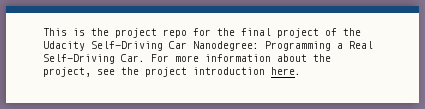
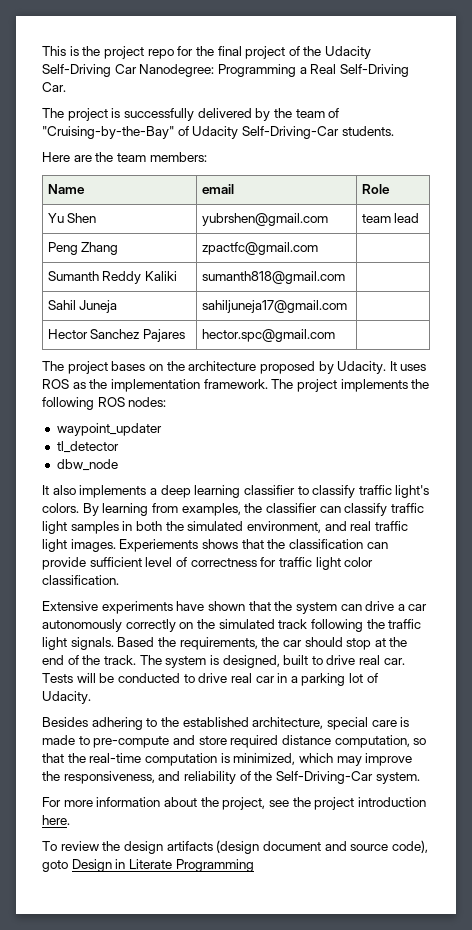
- This is the project repo for the final project of the Udacity Self-Driving Car Nanodegree: Programming a Real Self-Driving Car. For more information about the project, see the project introduction here.
+ This is the project repo for the final project of the Udacity Self-Driving Car Nanodegree: Programming a Real Self-Driving Car.
+ The project is successfully delivered by the team of "Cruising-by-the-Bay" of Udacity Self-Driving-Car students.
+ Here are the team members:
+ Name | email | Role
+ Yu Shen | yubrshen@gmail.com | team lead
+ Peng Zhang | zpactfc@gmail.com |
+ Sumanth Reddy Kaliki | sumanth818@gmail.com |
+ Sahil Juneja | sahiljuneja17@gmail.com |
+ Hector Sanchez Pajares | hector.spc@gmail.com |
+ The project bases on the architecture proposed by Udacity. It uses ROS as the implementation framework. The project implements the following ROS nodes:
+ waypoint_updater
+ tl_detector
+ dbw_node
+ It also implements a deep learning classifier to classify traffic light's colors. By learning from examples, the classifier can classify traffic light samples in both the simulated environment, and real traffic light images. Experiements shows that the classification can provide sufficient level of correctness for traffic light color classification.
+ Extensive experiments have shown that the system can drive a car autonomously correctly on the simulated track following the traffic light signals. Based the requirements, the car should stop at the end of the track. The system is designed, built to drive real car. Tests will be conducted to drive real car in a parking lot of Udacity.
+ Besides adhering to the established architecture, special care is made to pre-compute and store required distance computation, so that the real-time computation is minimized, which may improve the responsiveness, and reliability of the Self-Driving-Car system.
+ For more information about the project, see the project introduction here.
+ To review the design artifacts (design document and source code), goto Design in Literate Programming

